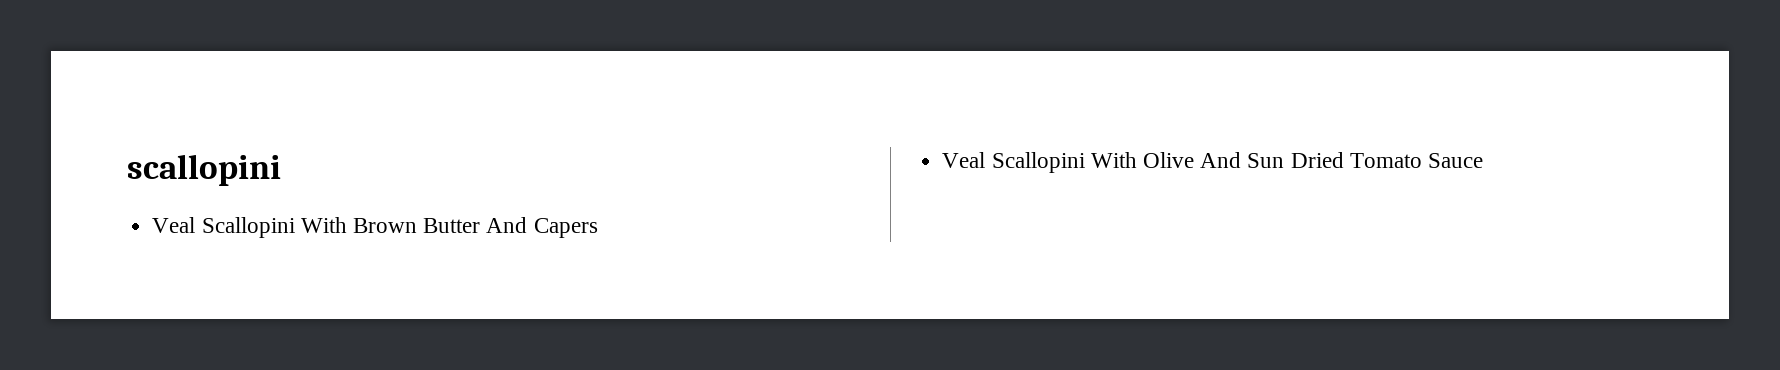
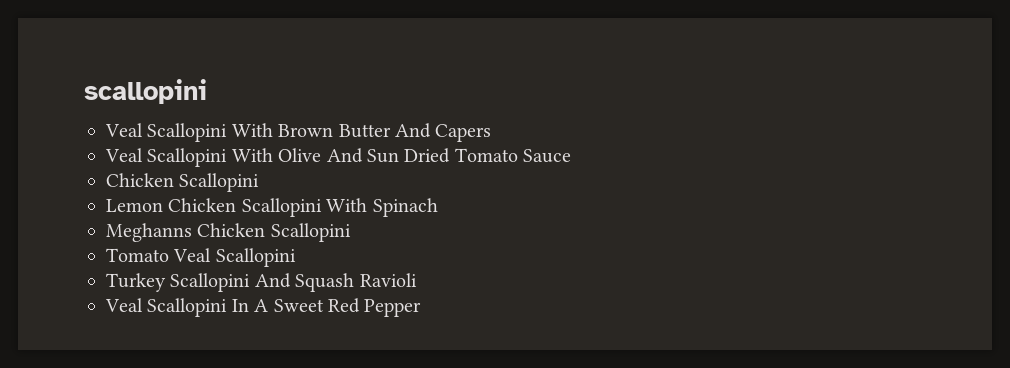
  Veal Scallopini With Olive And Sun Dried Tomato Sauce
+ Chicken Scallopini
+ Lemon Chicken Scallopini With Spinach
+ Meghanns Chicken Scallopini
+ Tomato Veal Scallopini
+ Turkey Scallopini And Squash Ravioli
+ Veal Scallopini In A Sweet Red Pepper

